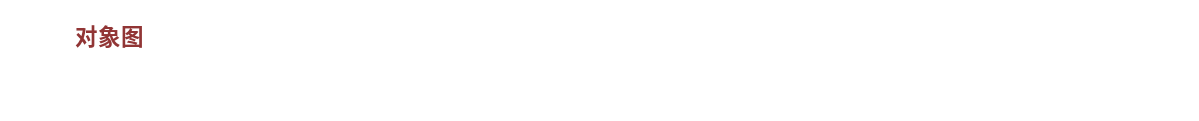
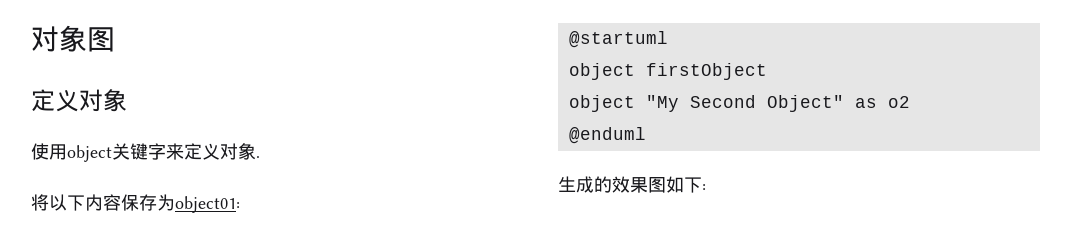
  对象图
+ 定义对象
+ 使用object关键字来定义对象.
+ 将以下内容保存为object01:
+ @startuml
+ object firstObject
+ object "My Second Object" as o2
+ @enduml
+ 生成的效果图如下:

